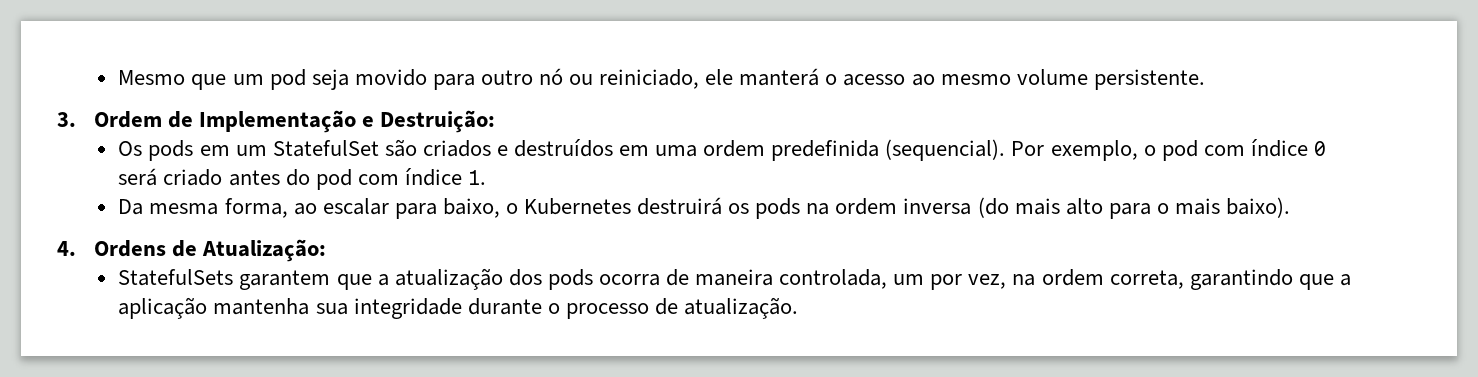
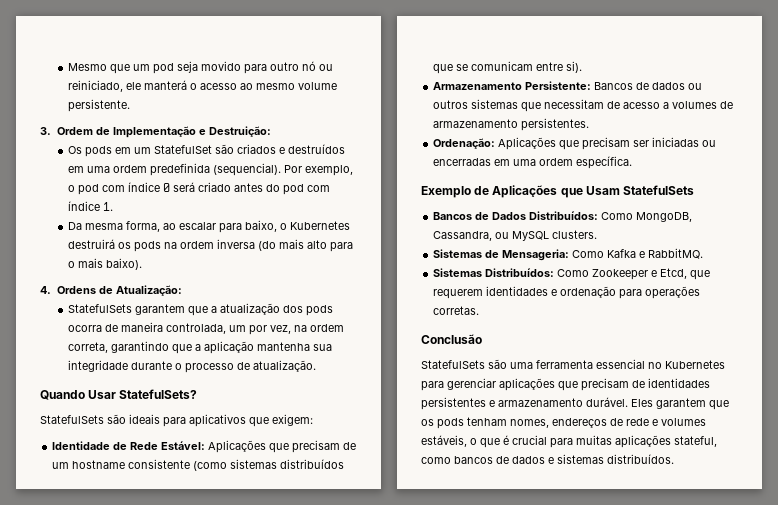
+ Quando Usar StatefulSets?
+ StatefulSets são ideais para aplicativos que exigem:
+ Identidade de Rede Estável: Aplicações que precisam de um hostname consistente (como sistemas distribuídos que se comunicam entre si).
+ Armazenamento Persistente: Bancos de dados ou outros sistemas que necessitam de acesso a volumes de armazenamento persistentes.
+ Ordenação: Aplicações que precisam ser iniciadas ou encerradas em uma ordem específica.
+ Exemplo de Aplicações que Usam StatefulSets
+ Bancos de Dados Distribuídos: Como MongoDB, Cassandra, ou MySQL clusters.
+ Sistemas de Mensageria: Como Kafka e RabbitMQ.
+ Sistemas Distribuídos: Como Zookeeper e Etcd, que requerem identidades e ordenação para operações corretas.
+ Conclusão
+ StatefulSets são uma ferramenta essencial no Kubernetes para gerenciar aplicações que precisam de identidades persistentes e armazenamento durável. Eles garantem que os pods tenham nomes, endereços de rede e volumes estáveis, o que é crucial para muitas aplicações stateful, como bancos de dados e sistemas distribuídos.

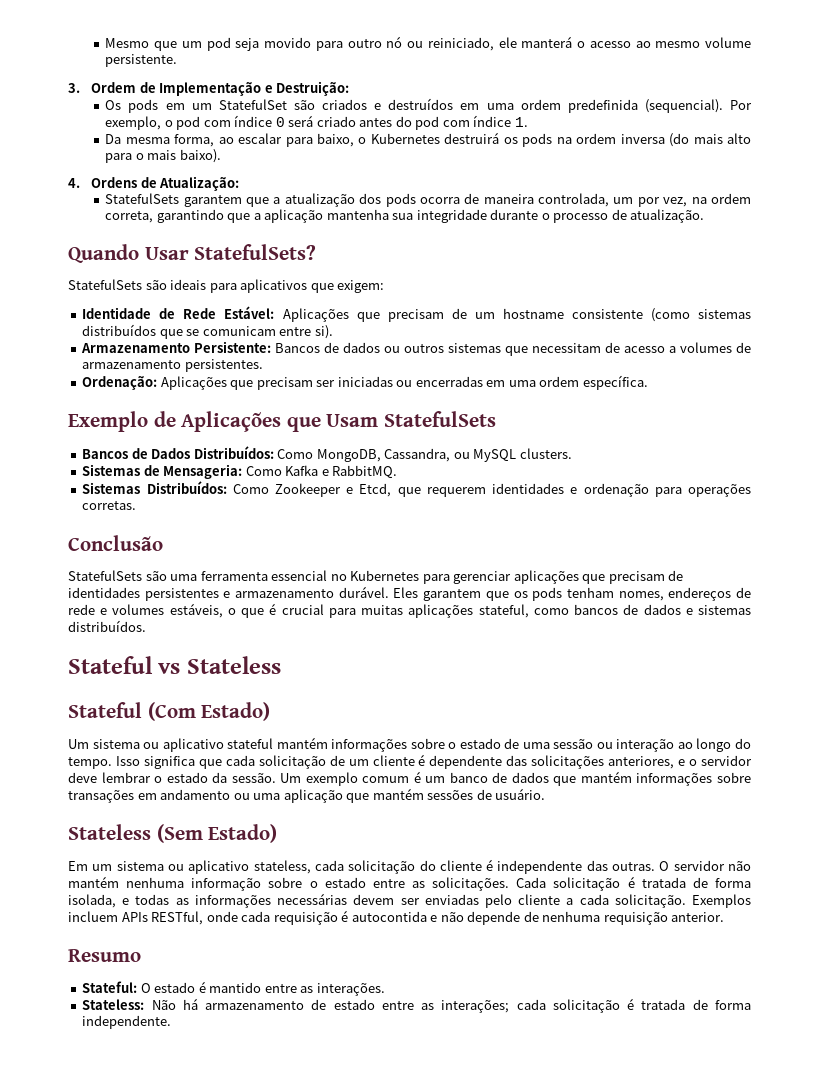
+ Stateful vs Stateless
+ Stateful (Com Estado)
+ Um sistema ou aplicativo stateful mantém informações sobre o estado de uma sessão ou interação ao longo do tempo. Isso significa que cada solicitação de um cliente é dependente das solicitações anteriores, e o servidor deve lembrar o estado da sessão. Um exemplo comum é um banco de dados que mantém informações sobre transações em andamento ou uma aplicação que mantém sessões de usuário.
+ Stateless (Sem Estado)
+ Em um sistema ou aplicativo stateless, cada solicitação do cliente é independente das outras. O servidor não mantém nenhuma informação sobre o estado entre as solicitações. Cada solicitação é tratada de forma isolada, e todas as informações necessárias devem ser enviadas pelo cliente a cada solicitação. Exemplos incluem APIs RESTful, onde cada requisição é autocontida e não depende de nenhuma requisição anterior.
+ Resumo
+ Stateful: O estado é mantido entre as interações.
+ Stateless: Não há armazenamento de estado entre as interações; cada solicitação é tratada de forma independente.

